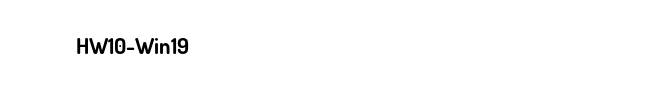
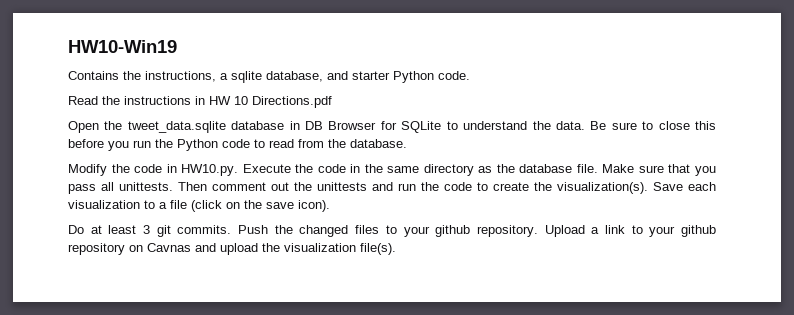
+ Contains the instructions, a sqlite database, and starter Python code.
+ Read the instructions in HW 10 Directions.pdf
+ Open the tweet_data.sqlite database in DB Browser for SQLite to understand the data. Be sure to close this before you run the Python code to read from the database.
+ Modify the code in HW10.py. Execute the code in the same directory as the database file. Make sure that you pass all unittests. Then comment out the unittests and run the code to create the visualization(s). Save each visualization to a file (click on the save icon).
+ Do at least 3 git commits. Push the changed files to your github repository. Upload a link to your github repository on Cavnas and upload the visualization file(s).

